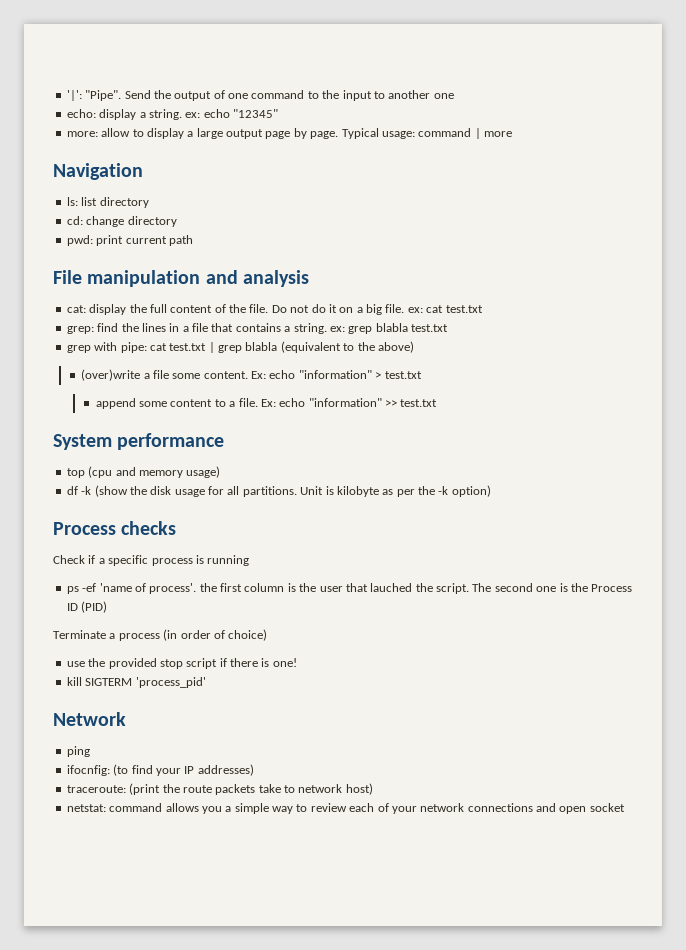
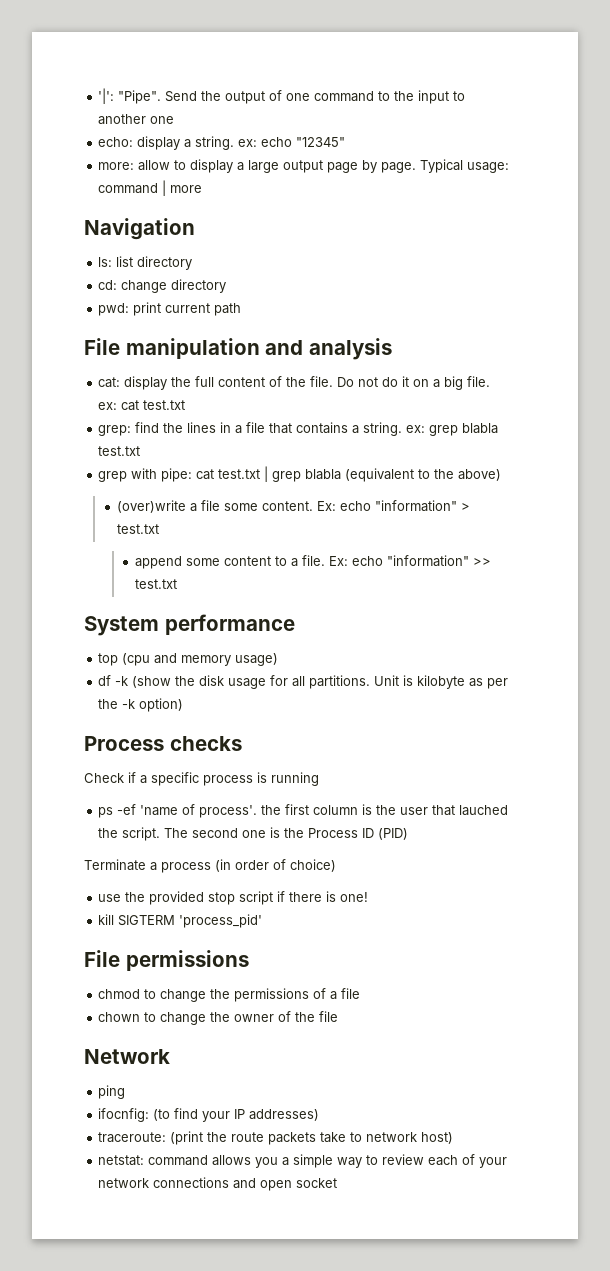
+ File permissions
+ chmod to change the permissions of a file
+ chown to change the owner of the file

